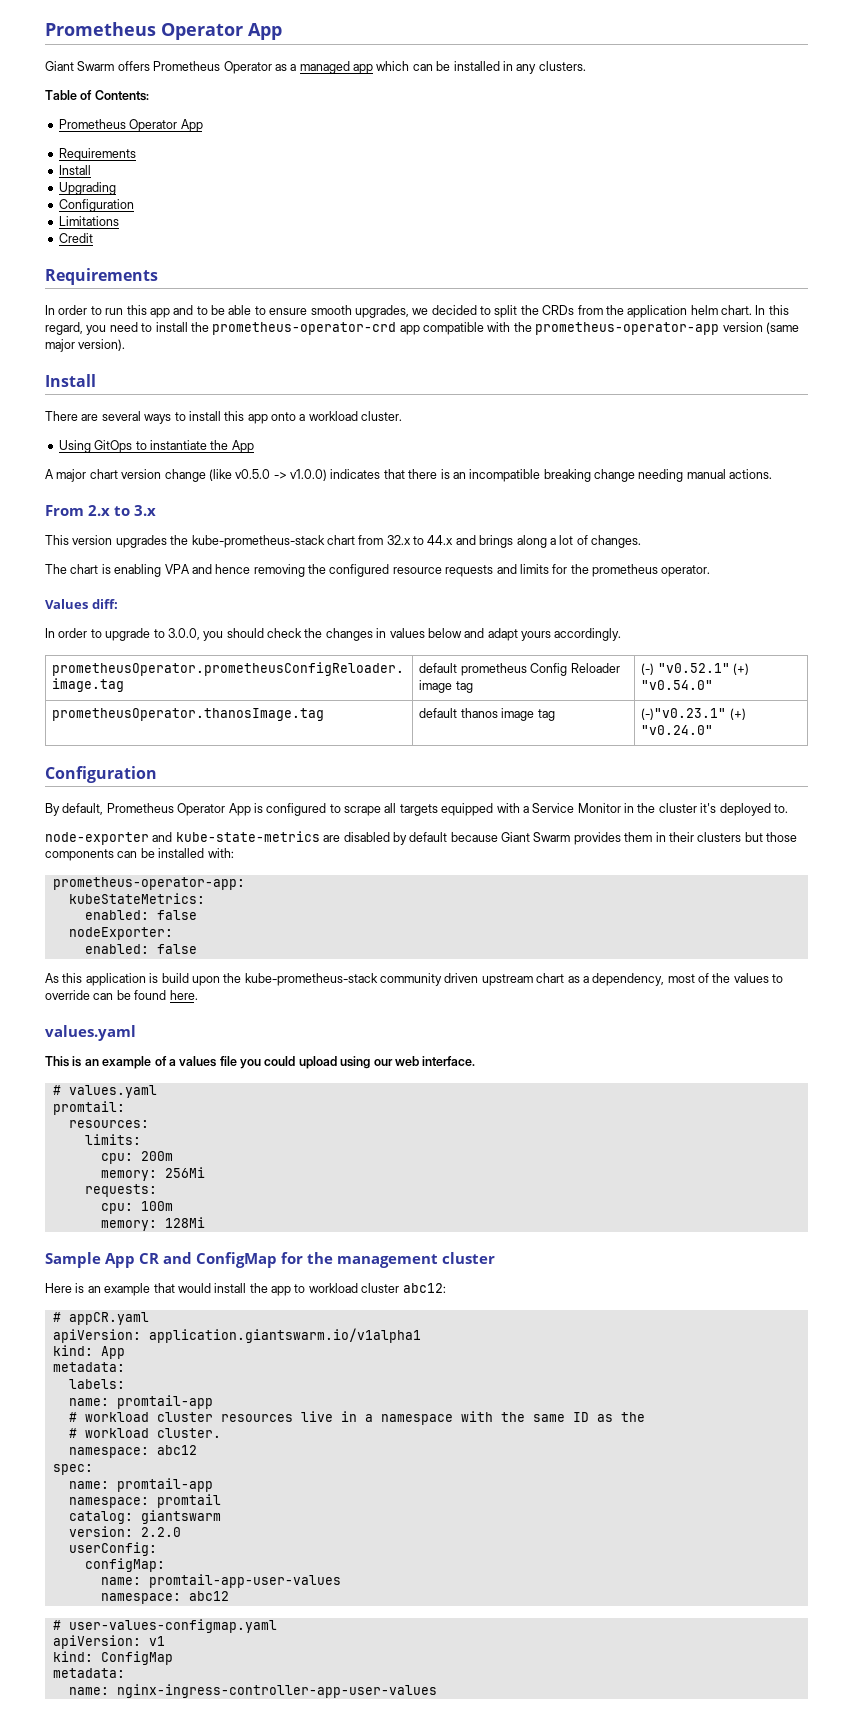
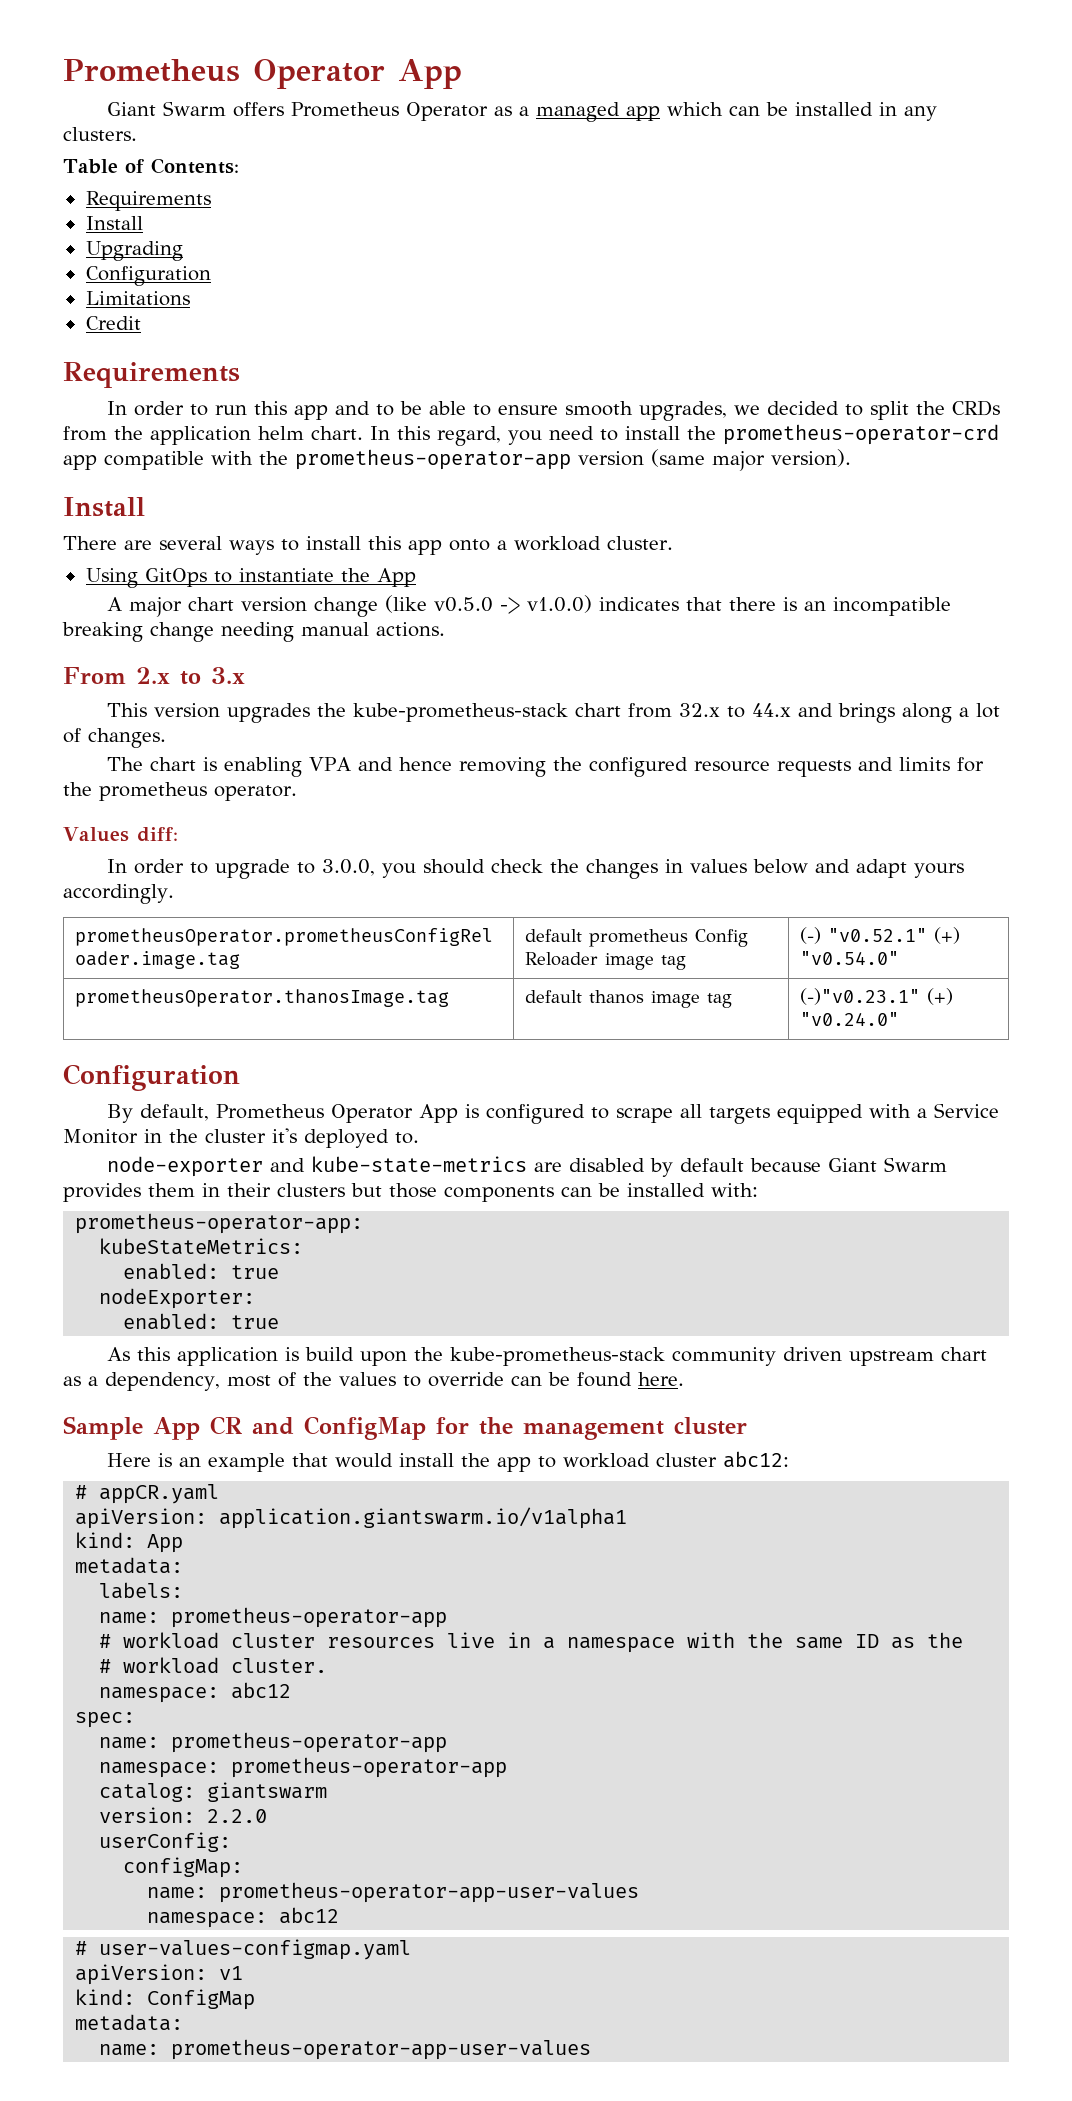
  Table of Contents:
- Prometheus Operator App
  kubeStateMetrics:
- enabled: false
+ enabled: true
  nodeExporter:
- enabled: false
+ enabled: true
  As this application is build upon the kube-prometheus-stack community driven upstream chart as a dependency, most of the values to override can be found here.
- values.yaml
- This is an example of a values file you could upload using our web interface.
- # values.yaml
- promtail:
- resources:
- limits:
- cpu: 200m
- memory: 256Mi
- requests:
- cpu: 100m
- memory: 128Mi
  labels:
- name: promtail-app
+ name: prometheus-operator-app
  spec:
- name: promtail-app
- namespace: promtail
+ name: prometheus-operator-app
+ namespace: prometheus-operator-app
  configMap:
- name: promtail-app-user-values
+ name: prometheus-operator-app-user-values
  kind: ConfigMap
  metadata:
- name: nginx-ingress-controller-app-user-values
+ name: prometheus-operator-app-user-values

